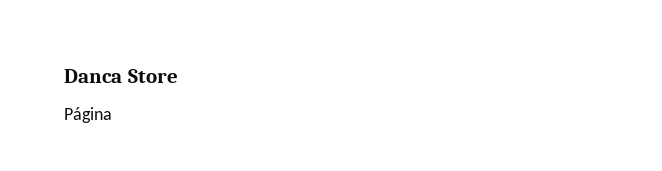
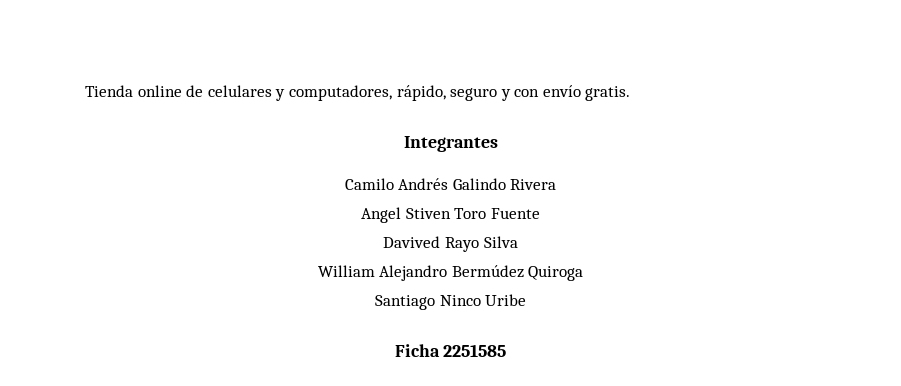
- Danca Store
- Página
+ Tienda online de celulares y computadores, rápido, seguro y con envío gratis.
+ Integrantes
+ Camilo Andrés Galindo Rivera
+ Angel Stiven Toro Fuente
+ Davived Rayo Silva
+ William Alejandro Bermúdez Quiroga
+ Santiago Ninco Uribe
+ Ficha 2251585

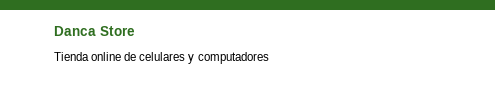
+ Danca Store
- Tienda online de celulares y computadores, rápido, seguro y con envío gratis.
- Integrantes
- Camilo Andrés Galindo Rivera
- Angel Stiven Toro Fuente
- Davived Rayo Silva
- William Alejandro Bermúdez Quiroga
- Santiago Ninco Uribe
- Ficha 2251585
+ Tienda online de celulares y computadores

